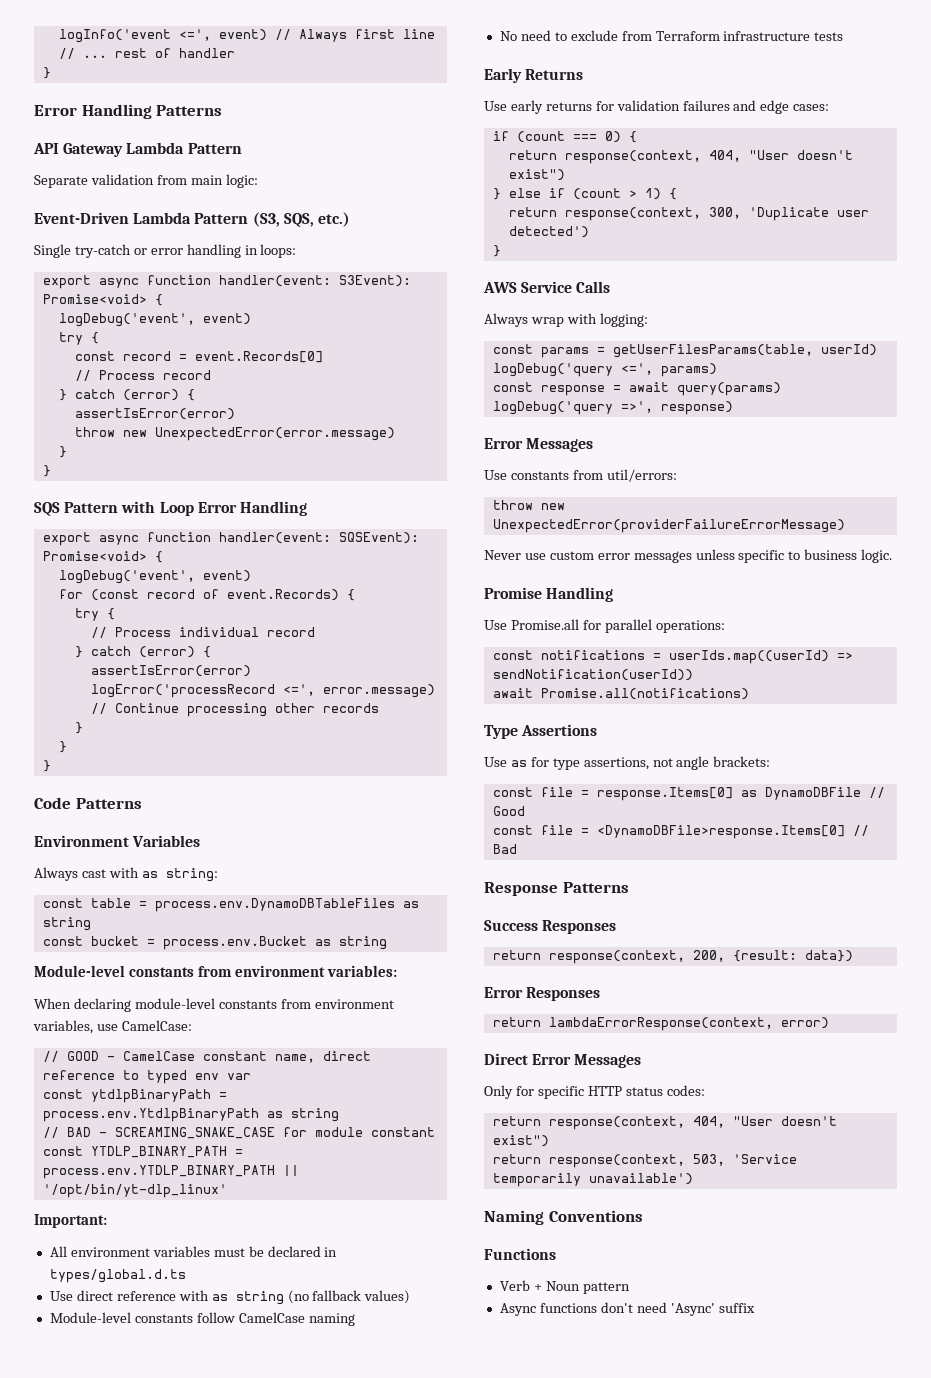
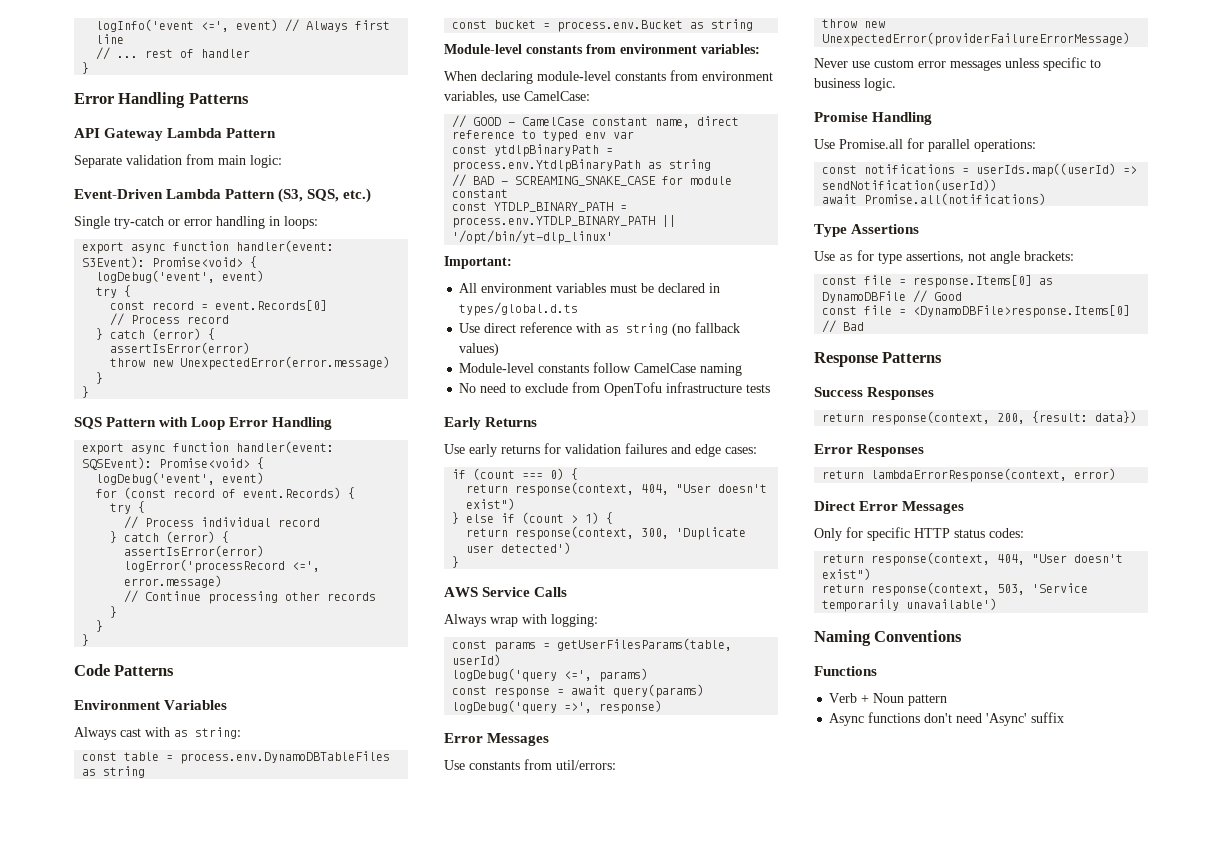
- No need to exclude from Terraform infrastructure tests
+ No need to exclude from OpenTofu infrastructure tests

